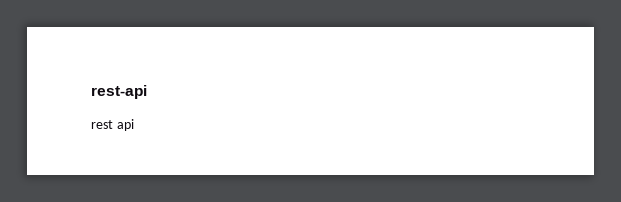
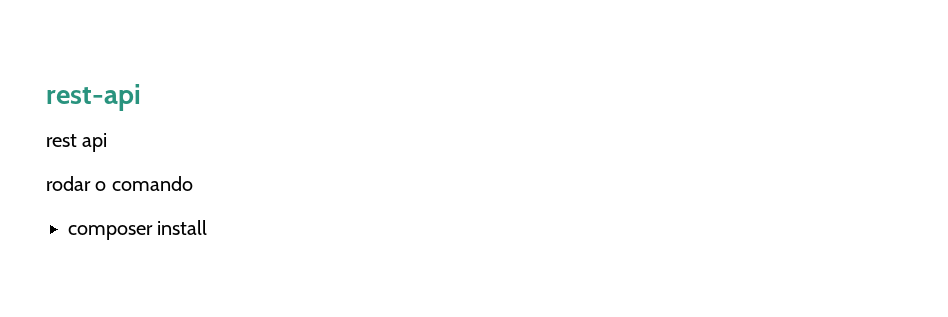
+ rodar o comando
+ composer install

